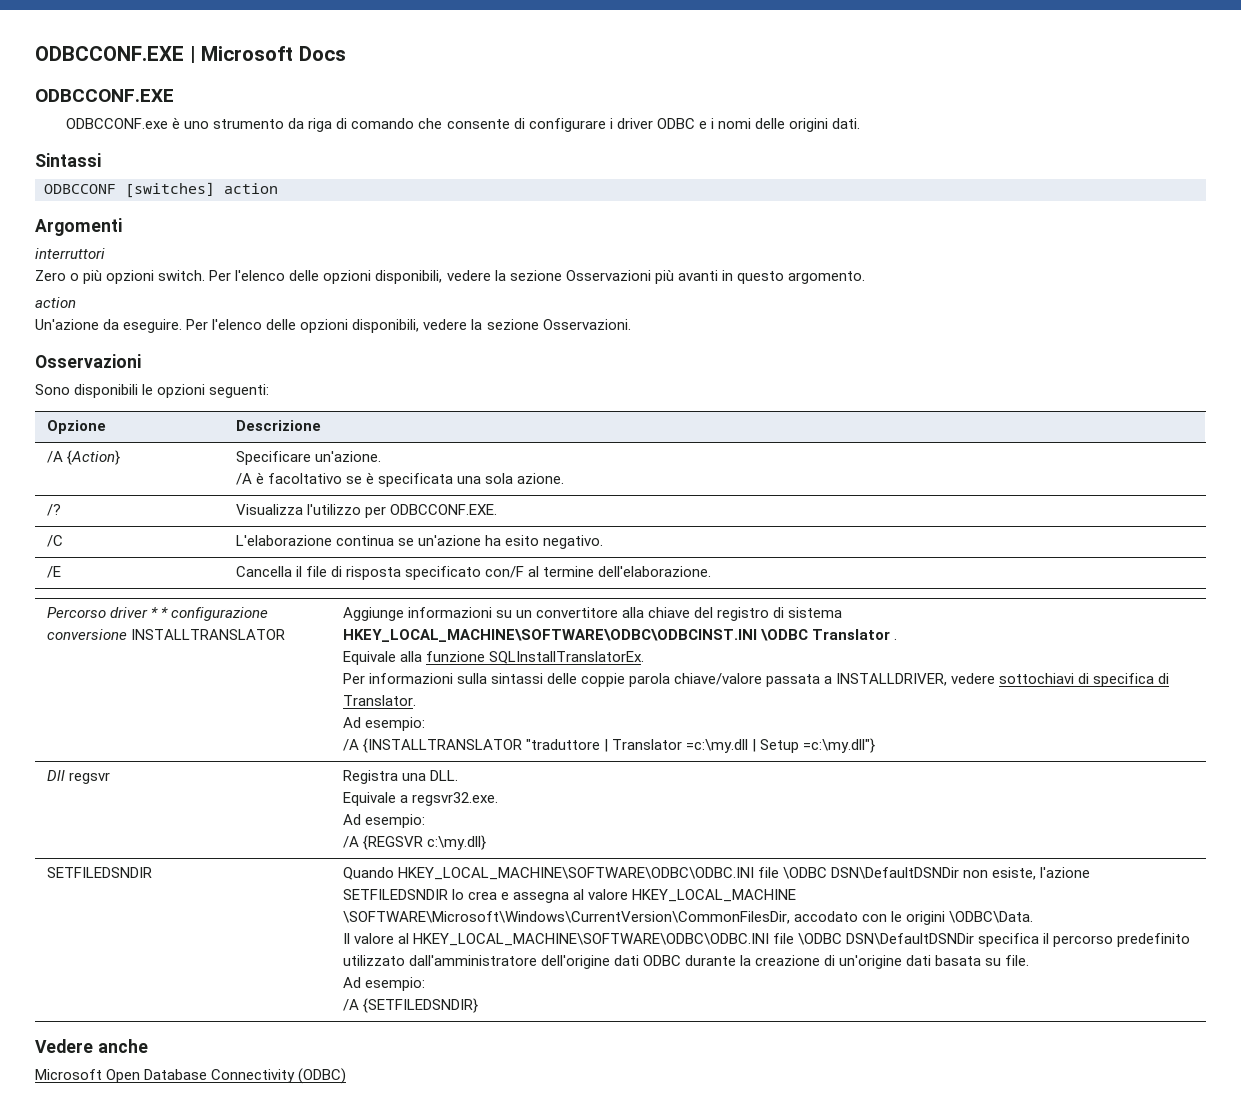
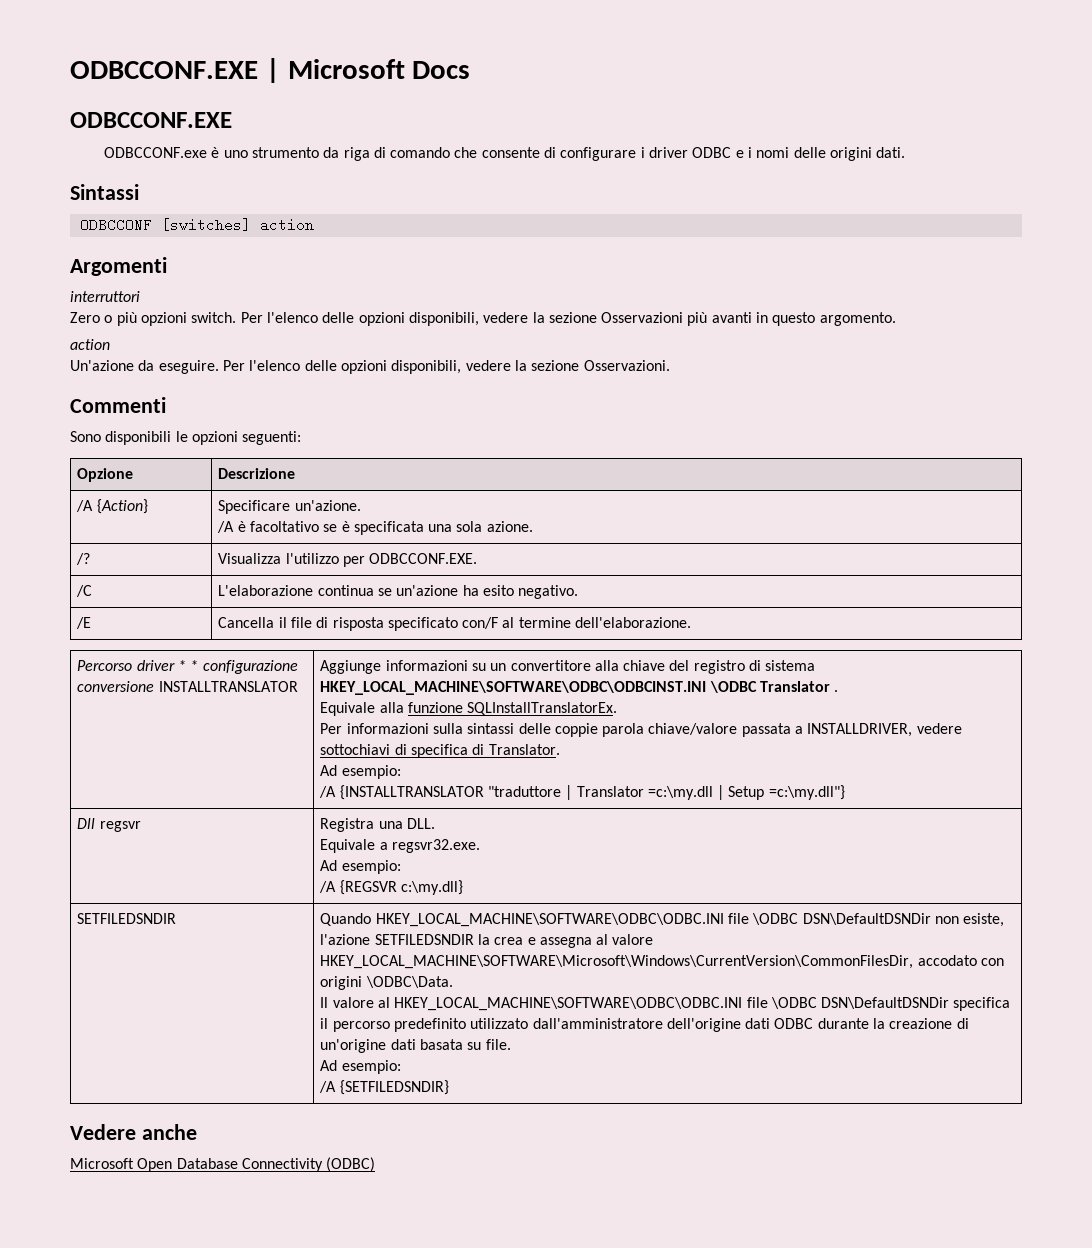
  Per l'elenco delle opzioni disponibili, vedere la sezione Osservazioni.
- Osservazioni
+ Commenti
- Quando HKEY_LOCAL_MACHINE\SOFTWARE\ODBC\ODBC.INI file \ODBC DSN\DefaultDSNDir non esiste, l'azione SETFILEDSNDIR lo crea e assegna al valore HKEY_LOCAL_MACHINE \SOFTWARE\Microsoft\Windows\CurrentVersion\CommonFilesDir, accodato con le origini \ODBC\Data.
+ Quando HKEY_LOCAL_MACHINE\SOFTWARE\ODBC\ODBC.INI file \ODBC DSN\DefaultDSNDir non esiste, l'azione SETFILEDSNDIR la crea e assegna al valore HKEY_LOCAL_MACHINE\SOFTWARE\Microsoft\Windows\CurrentVersion\CommonFilesDir, accodato con origini \ODBC\Data.

